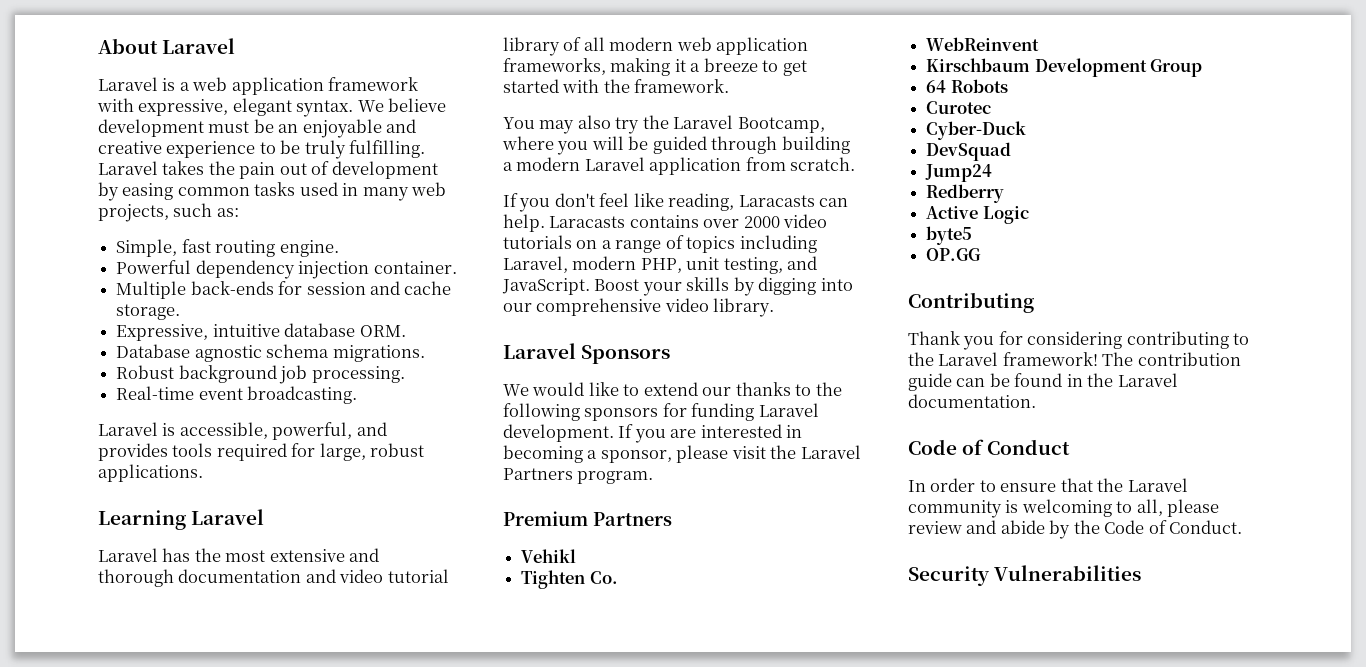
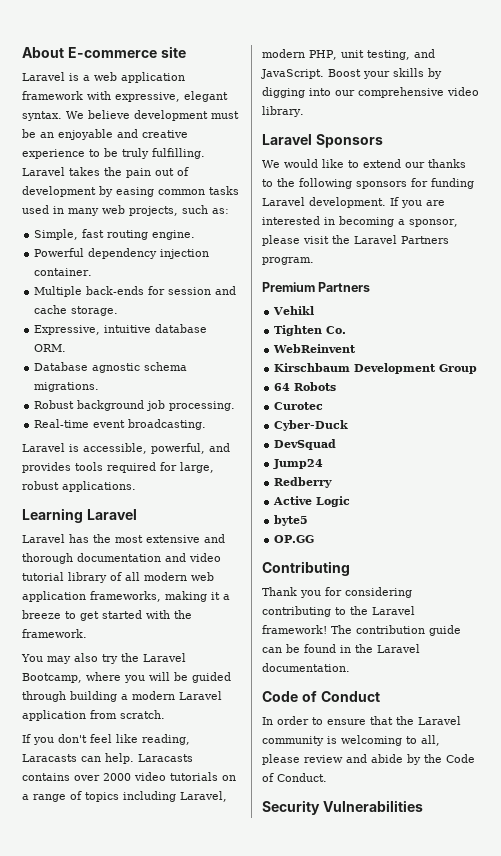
- About Laravel
+ About E-commerce site

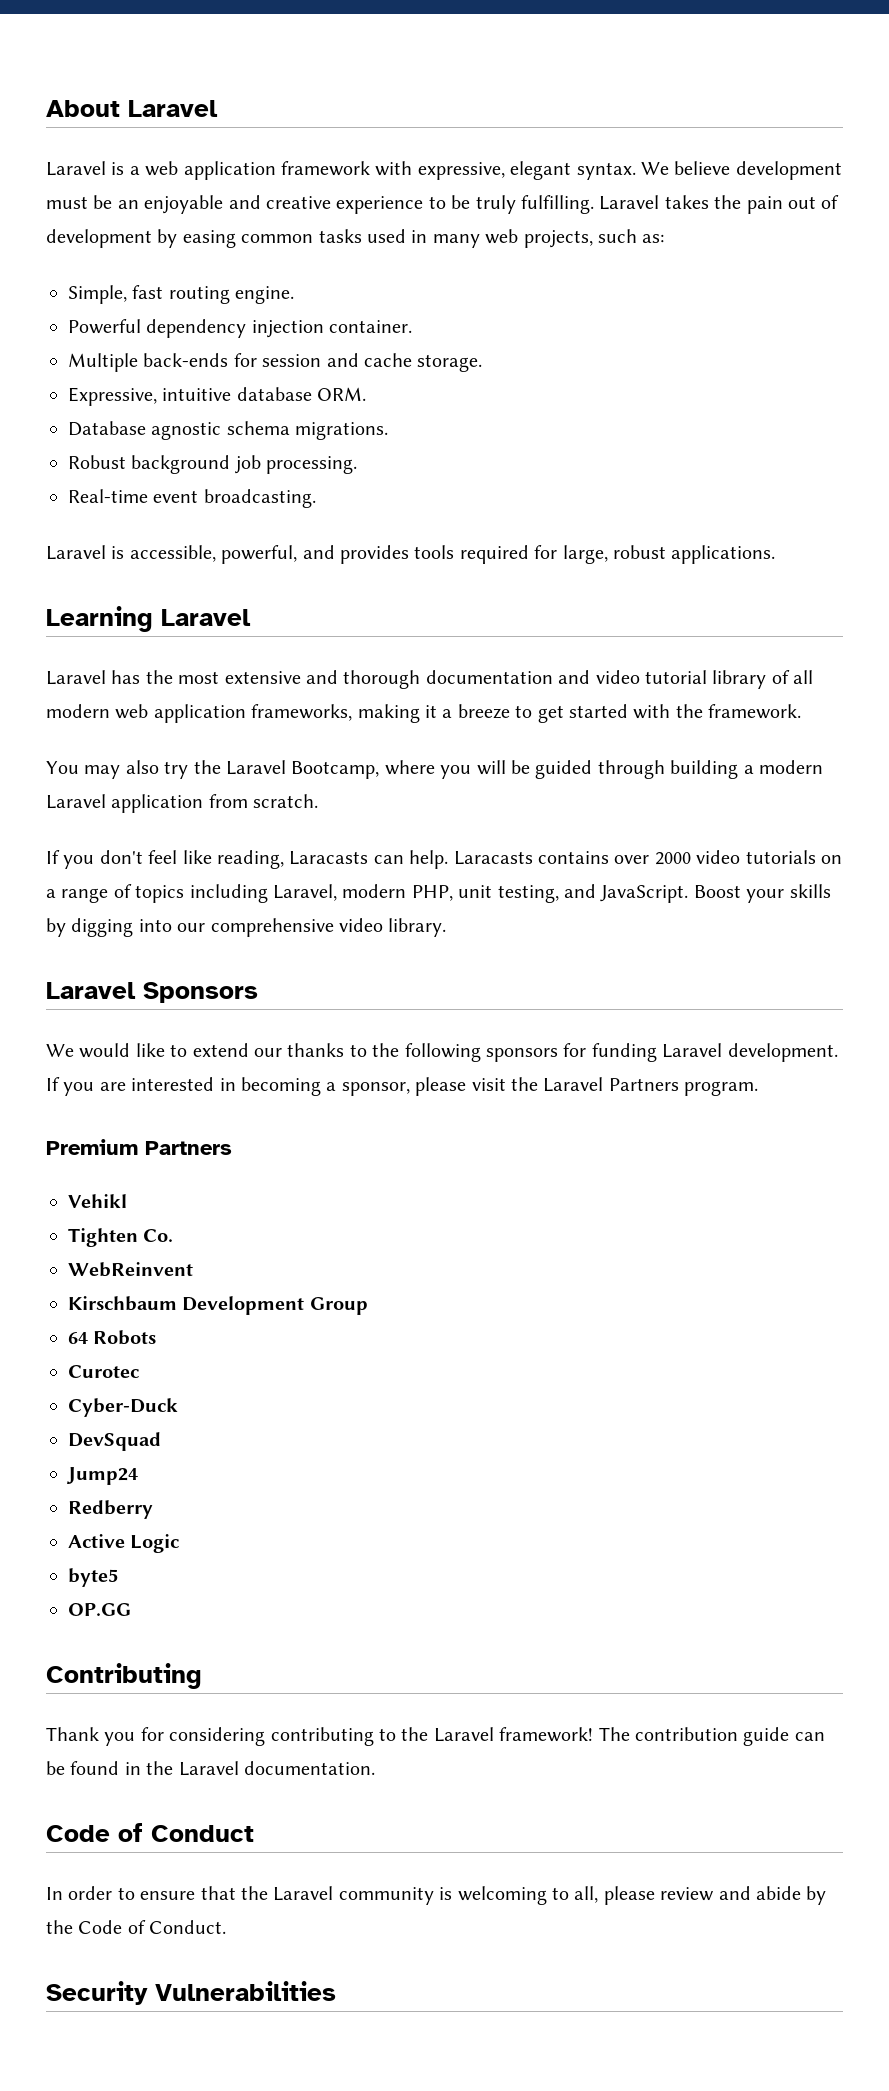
- About E-commerce site
+ About Laravel

